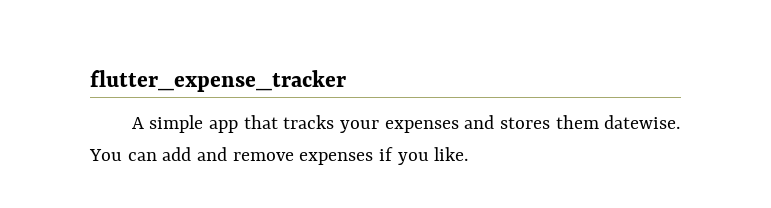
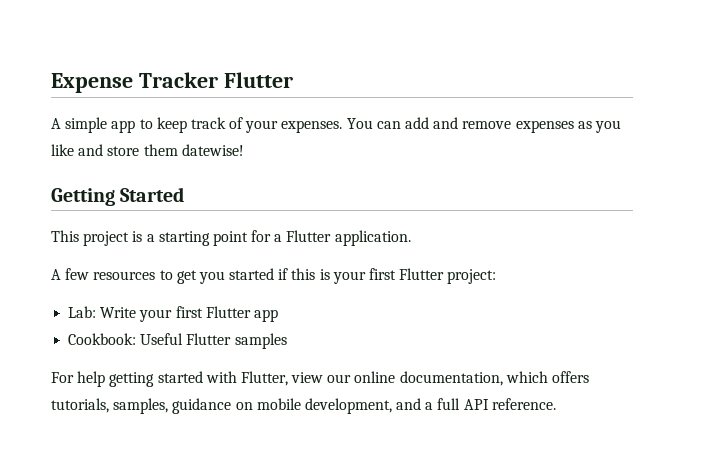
- flutter_expense_tracker
+ Expense Tracker Flutter
- A simple app that tracks your expenses and stores them datewise.
+ A simple app to keep track of your expenses.
- You can add and remove expenses if you like.
+ You can add and remove expenses as you like and store them datewise!
+ Getting Started
+ This project is a starting point for a Flutter application.
+ A few resources to get you started if this is your first Flutter project:
+ Lab: Write your first Flutter app
+ Cookbook: Useful Flutter samples
+ For help getting started with Flutter, view our online documentation, which offers tutorials, samples, guidance on mobile development, and a full API reference.

